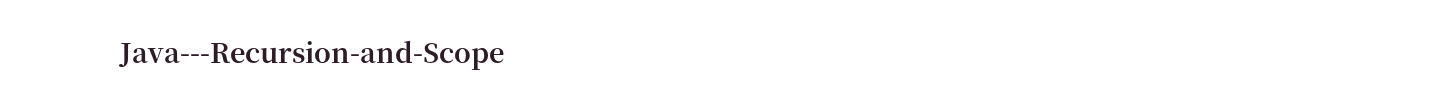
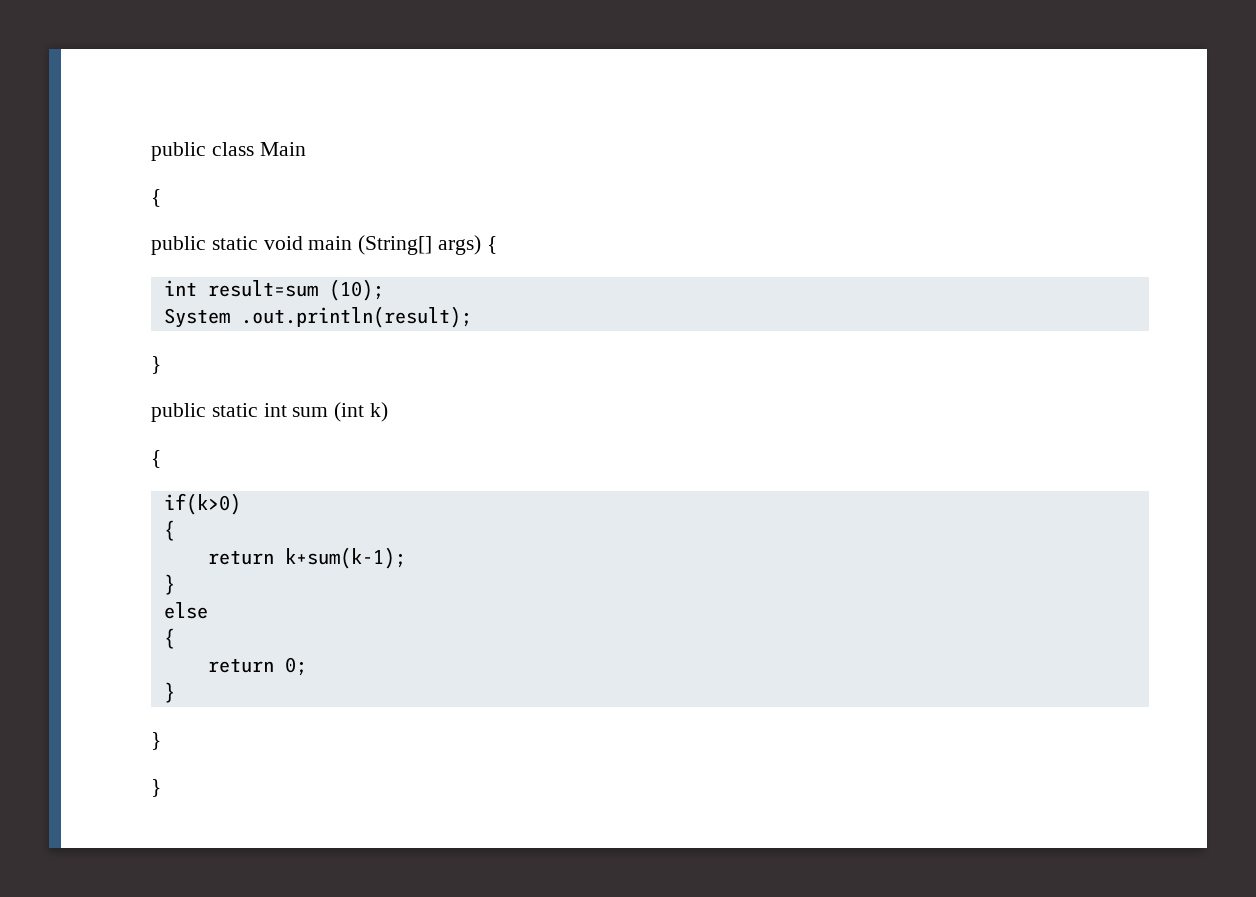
- Java---Recursion-and-Scope
+ public class Main
+ {
+ public static void main (String[] args) {
+ int result=sum (10);
+ System .out.println(result);
+ }
+ public static int sum (int k)
+ {
+ if(k>0)
+ {
+ return k+sum(k-1);
+ }
+ else
+ {
+ return 0;
+ }
+ }
+ }

